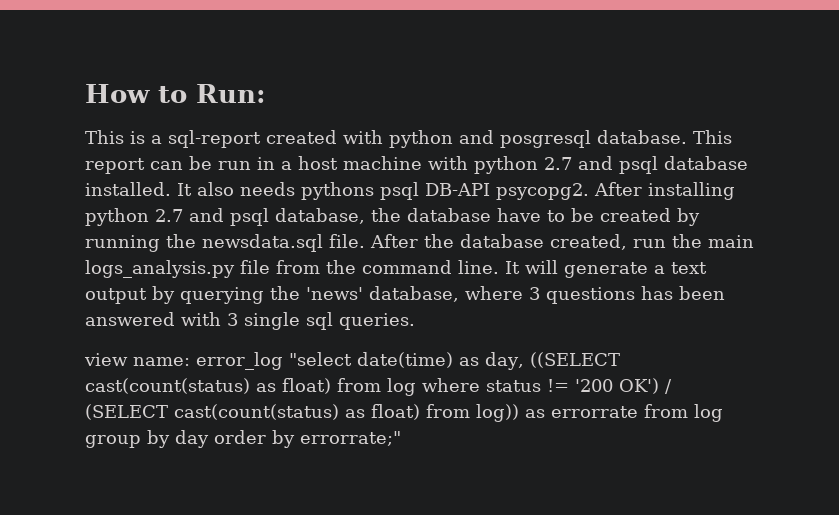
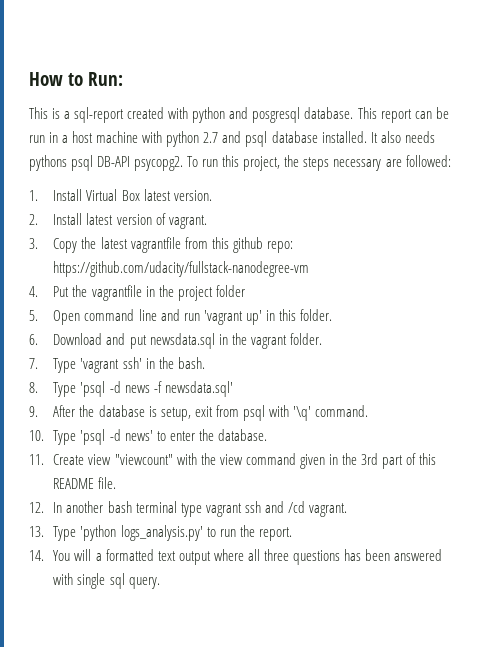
- After installing python 2.7 and psql database, the database have to be created by running the newsdata.sql file. After the database created, run the main logs_analysis.py file from the command line. It will generate a text output by querying the 'news' database, where 3 questions has been answered with 3 single sql queries.
- view name: error_log "select date(time) as day, ((SELECT cast(count(status) as float) from log where status != '200 OK') / (SELECT cast(count(status) as float) from log)) as errorrate from log group by day order by errorrate;"
+ To run this project, the steps necessary are followed:
+ 1. Install Virtual Box latest version.
+ 2. Install latest version of vagrant.
+ 3. Copy the latest vagrantfile from this github repo: https://github.com/udacity/fullstack-nanodegree-vm
+ 4. Put the vagrantfile in the project folder
+ 5. Open command line and run 'vagrant up' in this folder.
+ 6. Download and put newsdata.sql in the vagrant folder.
+ 7. Type 'vagrant ssh' in the bash.
+ 8. Type 'psql -d news -f newsdata.sql'
+ 9. After the database is setup, exit from psql with '\q' command.
+ 10. Type 'psql -d news' to enter the database.
+ 11. Create view "viewcount" with the view command given in the 3rd part of this README file.
+ 12. In another bash terminal type vagrant ssh and /cd vagrant.
+ 13. Type 'python logs_analysis.py' to run the report.
+ 14. You will a formatted text output where all three questions has been answered with single sql query.

